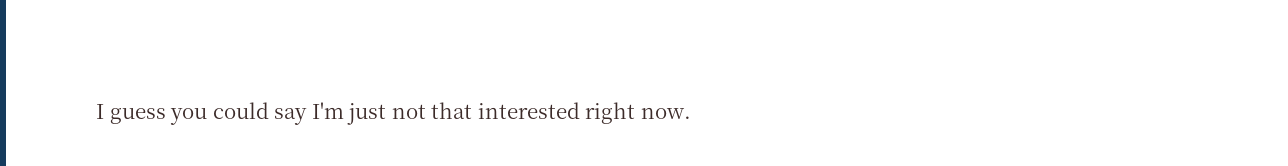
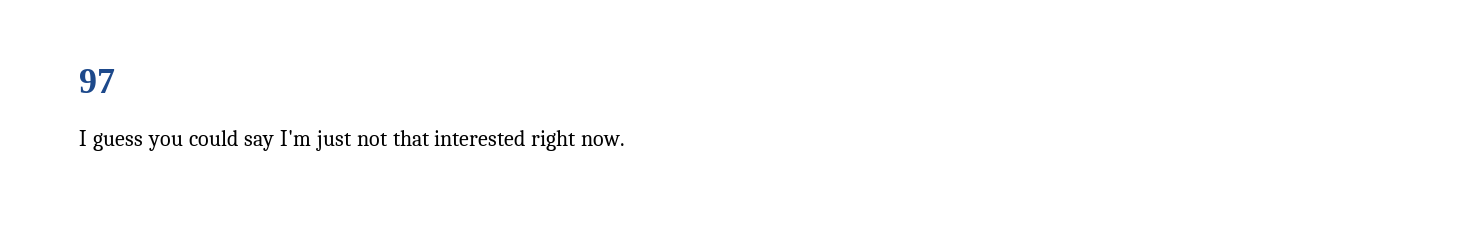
+ 97

